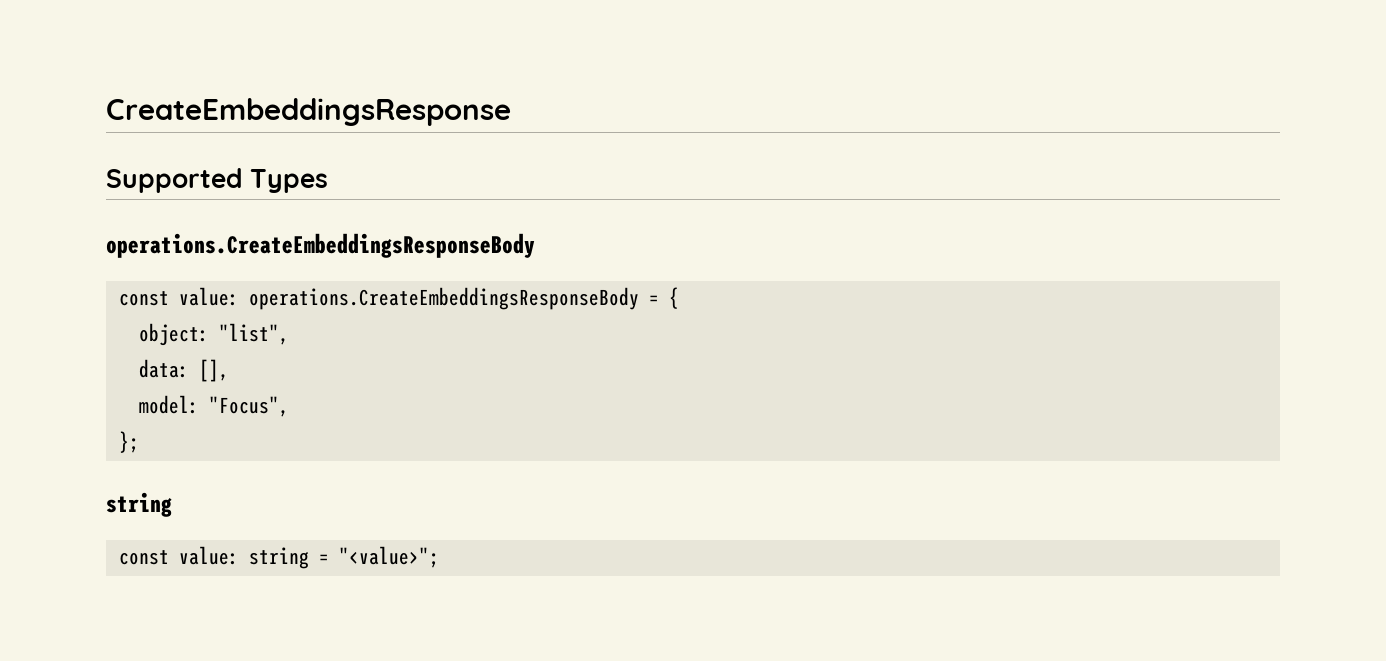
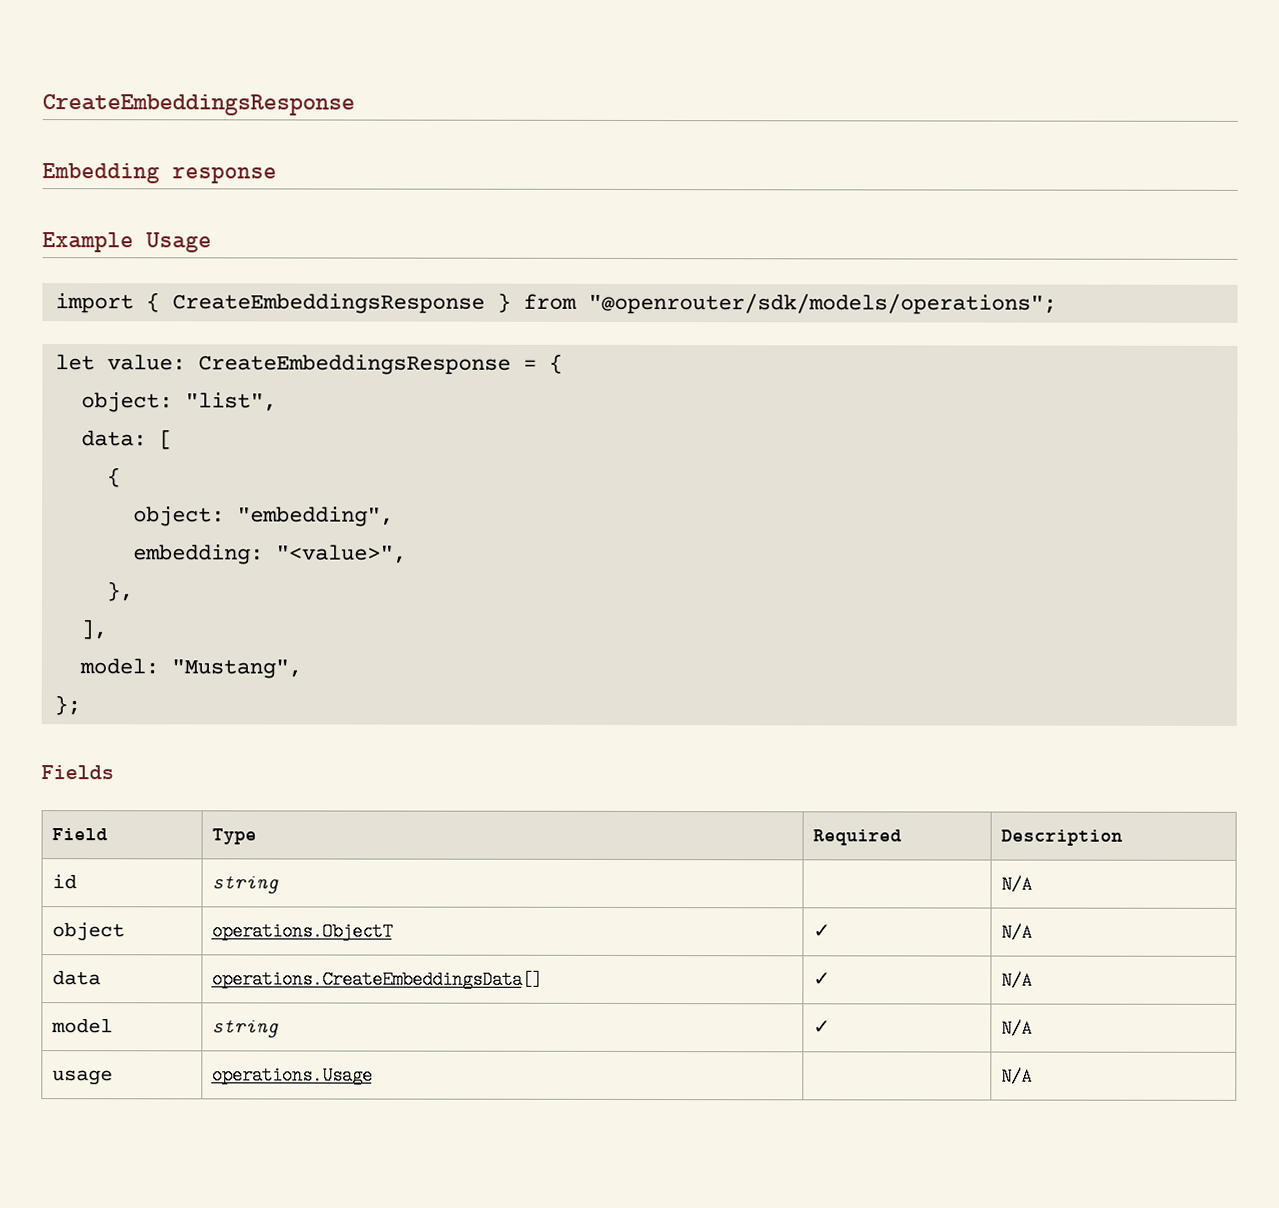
- Supported Types
- operations.CreateEmbeddingsResponseBody
- const value: operations.CreateEmbeddingsResponseBody = {
+ Embedding response
+ Example Usage
+ import { CreateEmbeddingsResponse } from "@openrouter/sdk/models/operations";
+ let value: CreateEmbeddingsResponse = {
- data: [],
+ data: [
+ {
+ object: "embedding",
+ embedding: "<value>",
+ },
+ ],
- model: "Focus",
+ model: "Mustang",
  };
- string
- const value: string = "<value>";
+ Fields
+ Field | Type | Required | Description
+ id | string | | N/A
+ object | operations.ObjectT | ✓ | N/A
+ data | operations.CreateEmbeddingsData[] | ✓ | N/A
+ model | string | ✓ | N/A
+ usage | operations.Usage | | N/A

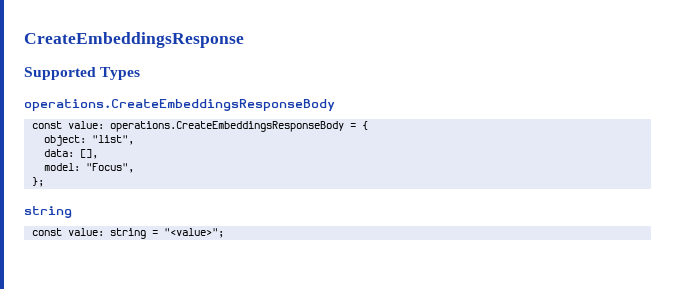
- Embedding response
- Example Usage
- import { CreateEmbeddingsResponse } from "@openrouter/sdk/models/operations";
- let value: CreateEmbeddingsResponse = {
+ Supported Types
+ operations.CreateEmbeddingsResponseBody
+ const value: operations.CreateEmbeddingsResponseBody = {
- data: [
- {
- object: "embedding",
- embedding: "<value>",
- },
- ],
+ data: [],
- model: "Mustang",
+ model: "Focus",
  };
- Fields
- Field | Type | Required | Description
- id | string | | N/A
- object | operations.ObjectT | ✓ | N/A
- data | operations.CreateEmbeddingsData[] | ✓ | N/A
- model | string | ✓ | N/A
- usage | operations.Usage | | N/A
+ string
+ const value: string = "<value>";

